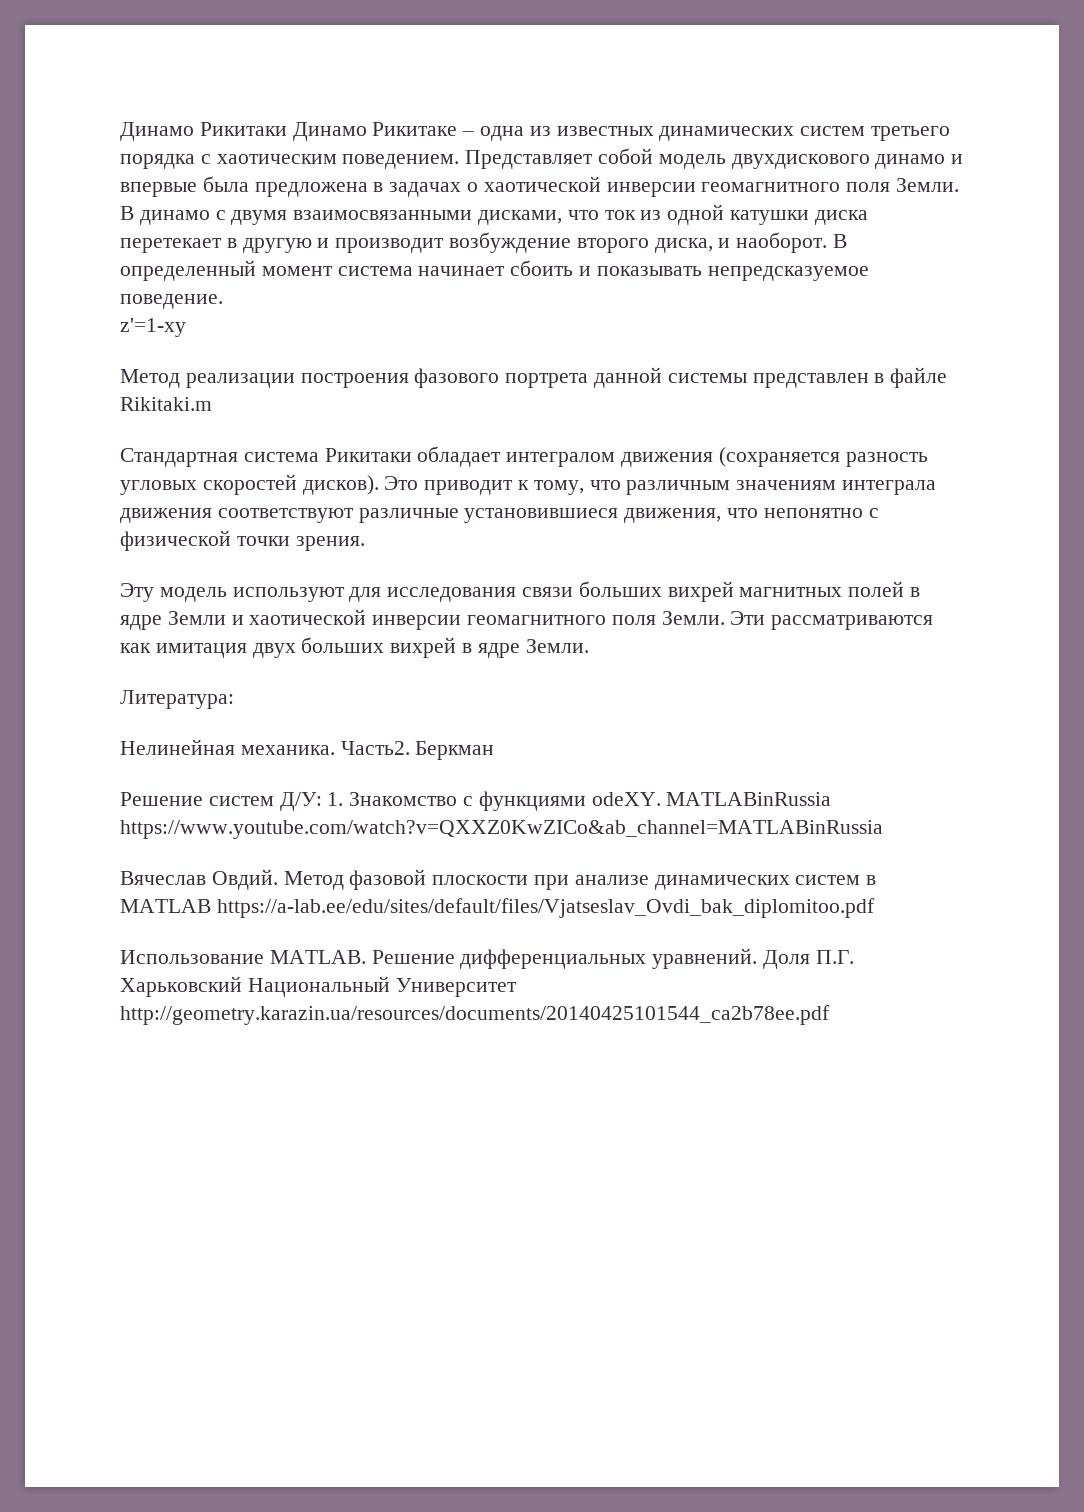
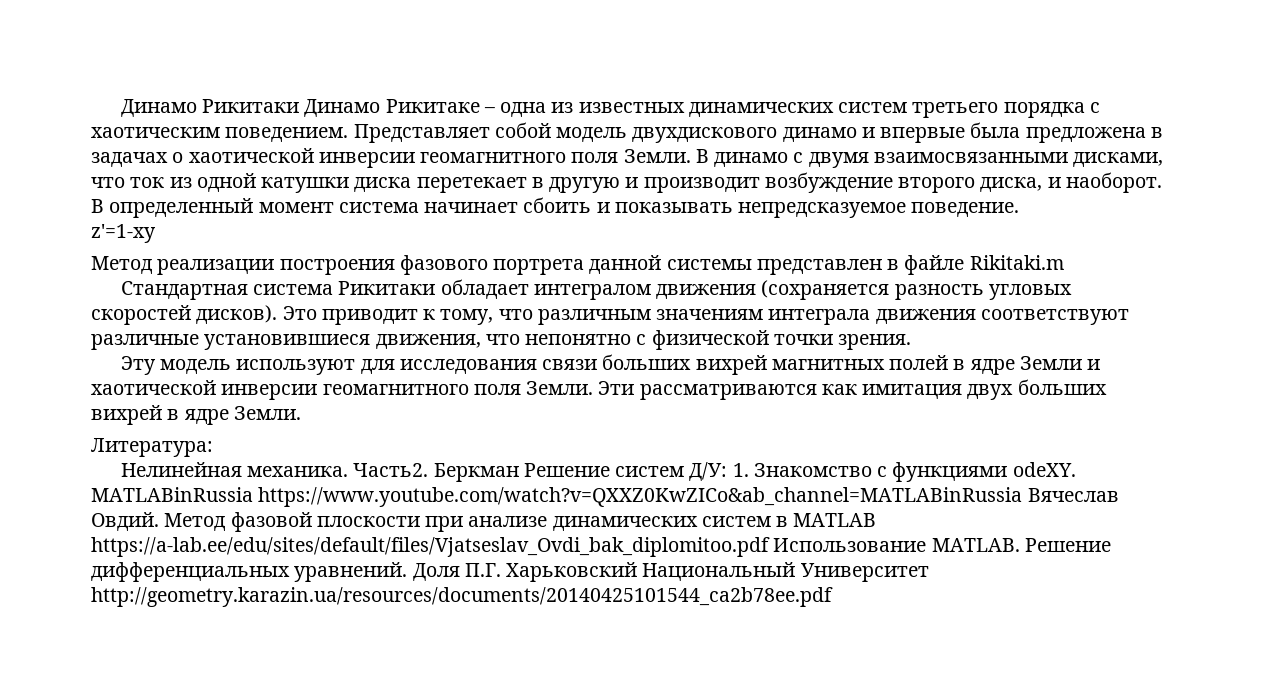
- Беркман
- Решение систем Д/У: 1. Знакомство с функциями odeXY.
+ Беркман Решение систем Д/У: 1. Знакомство с функциями odeXY.
- MATLABinRussia https://www.youtube.com/watch?v=QXXZ0KwZICo&ab_channel=MATLABinRussia
- Вячеслав Овдий.
+ MATLABinRussia https://www.youtube.com/watch?v=QXXZ0KwZICo&ab_channel=MATLABinRussia Вячеслав Овдий.
- Метод фазовой плоскости при анализе динамических систем в MATLAB https://a-lab.ee/edu/sites/default/files/Vjatseslav_Ovdi_bak_diplomitoo.pdf
- Использование MATLAB.
+ Метод фазовой плоскости при анализе динамических систем в MATLAB https://a-lab.ee/edu/sites/default/files/Vjatseslav_Ovdi_bak_diplomitoo.pdf Использование MATLAB.

